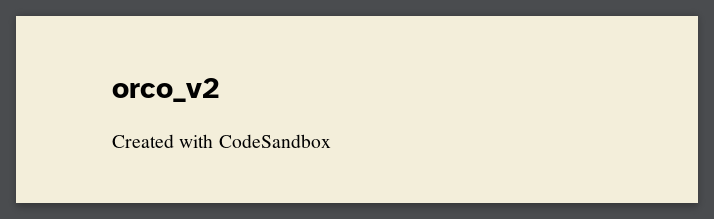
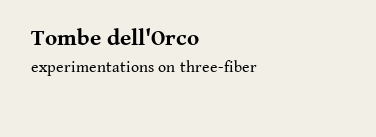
- orco_v2
- Created with CodeSandbox
+ Tombe dell'Orco
+ experimentations on three-fiber

